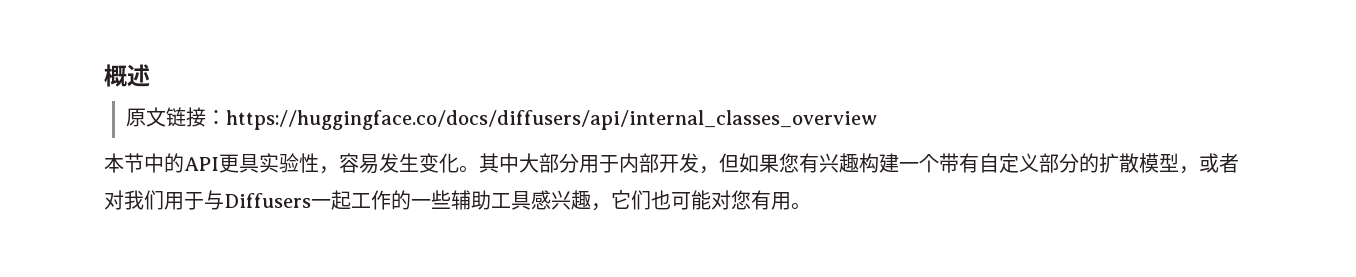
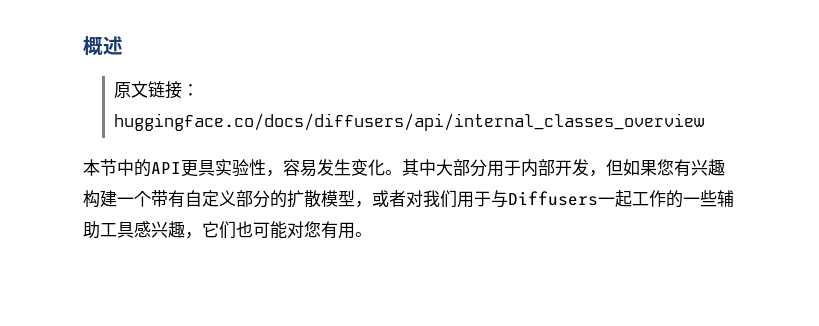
- 原文链接：https://huggingface.co/docs/diffusers/api/internal_classes_overview
+ 原文链接：huggingface.co/docs/diffusers/api/internal_classes_overview

